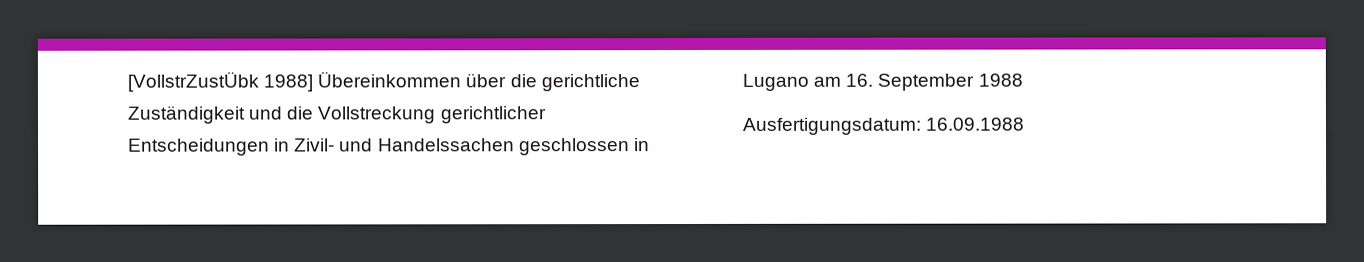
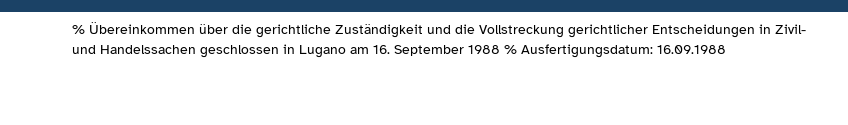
- [VollstrZustÜbk 1988] Übereinkommen über die gerichtliche Zuständigkeit und die Vollstreckung gerichtlicher Entscheidungen in Zivil- und Handelssachen geschlossen in Lugano am 16. September 1988
- Ausfertigungsdatum: 16.09.1988
+ % Übereinkommen über die gerichtliche Zuständigkeit und die Vollstreckung gerichtlicher Entscheidungen in Zivil- und Handelssachen geschlossen in Lugano am 16. September 1988 % Ausfertigungsdatum: 16.09.1988

